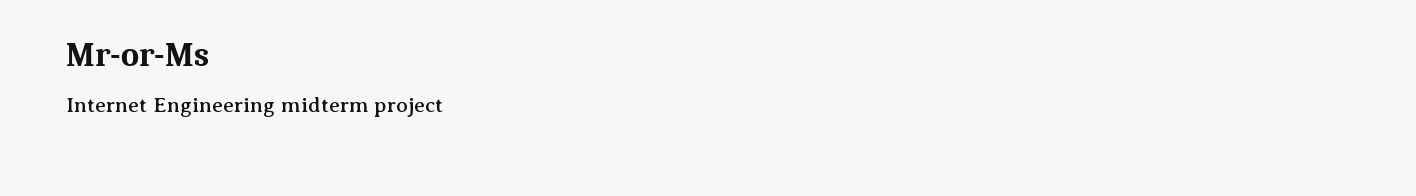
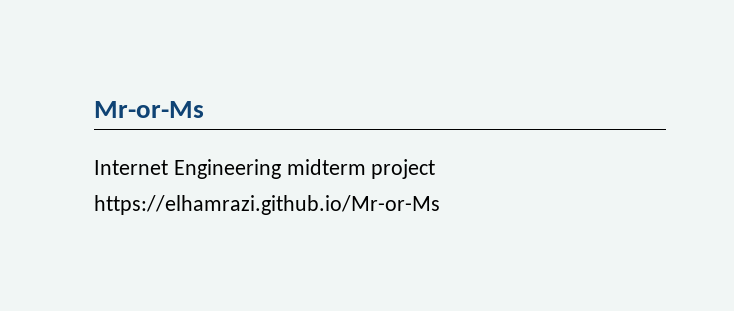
+ https://elhamrazi.github.io/Mr-or-Ms

